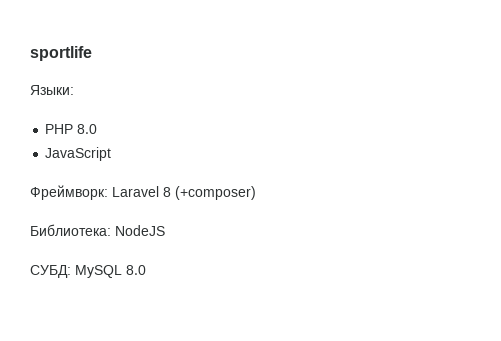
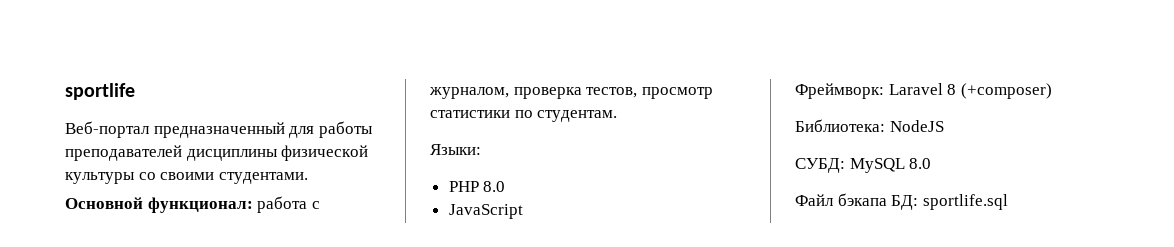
+ Веб-портал предназначенный для работы преподавателей дисциплины физической культуры со своими студентами.
+ Основной функционал: работа с журналом, проверка тестов, просмотр статистики по студентам.
+ Файл бэкапа БД: sportlife.sql

